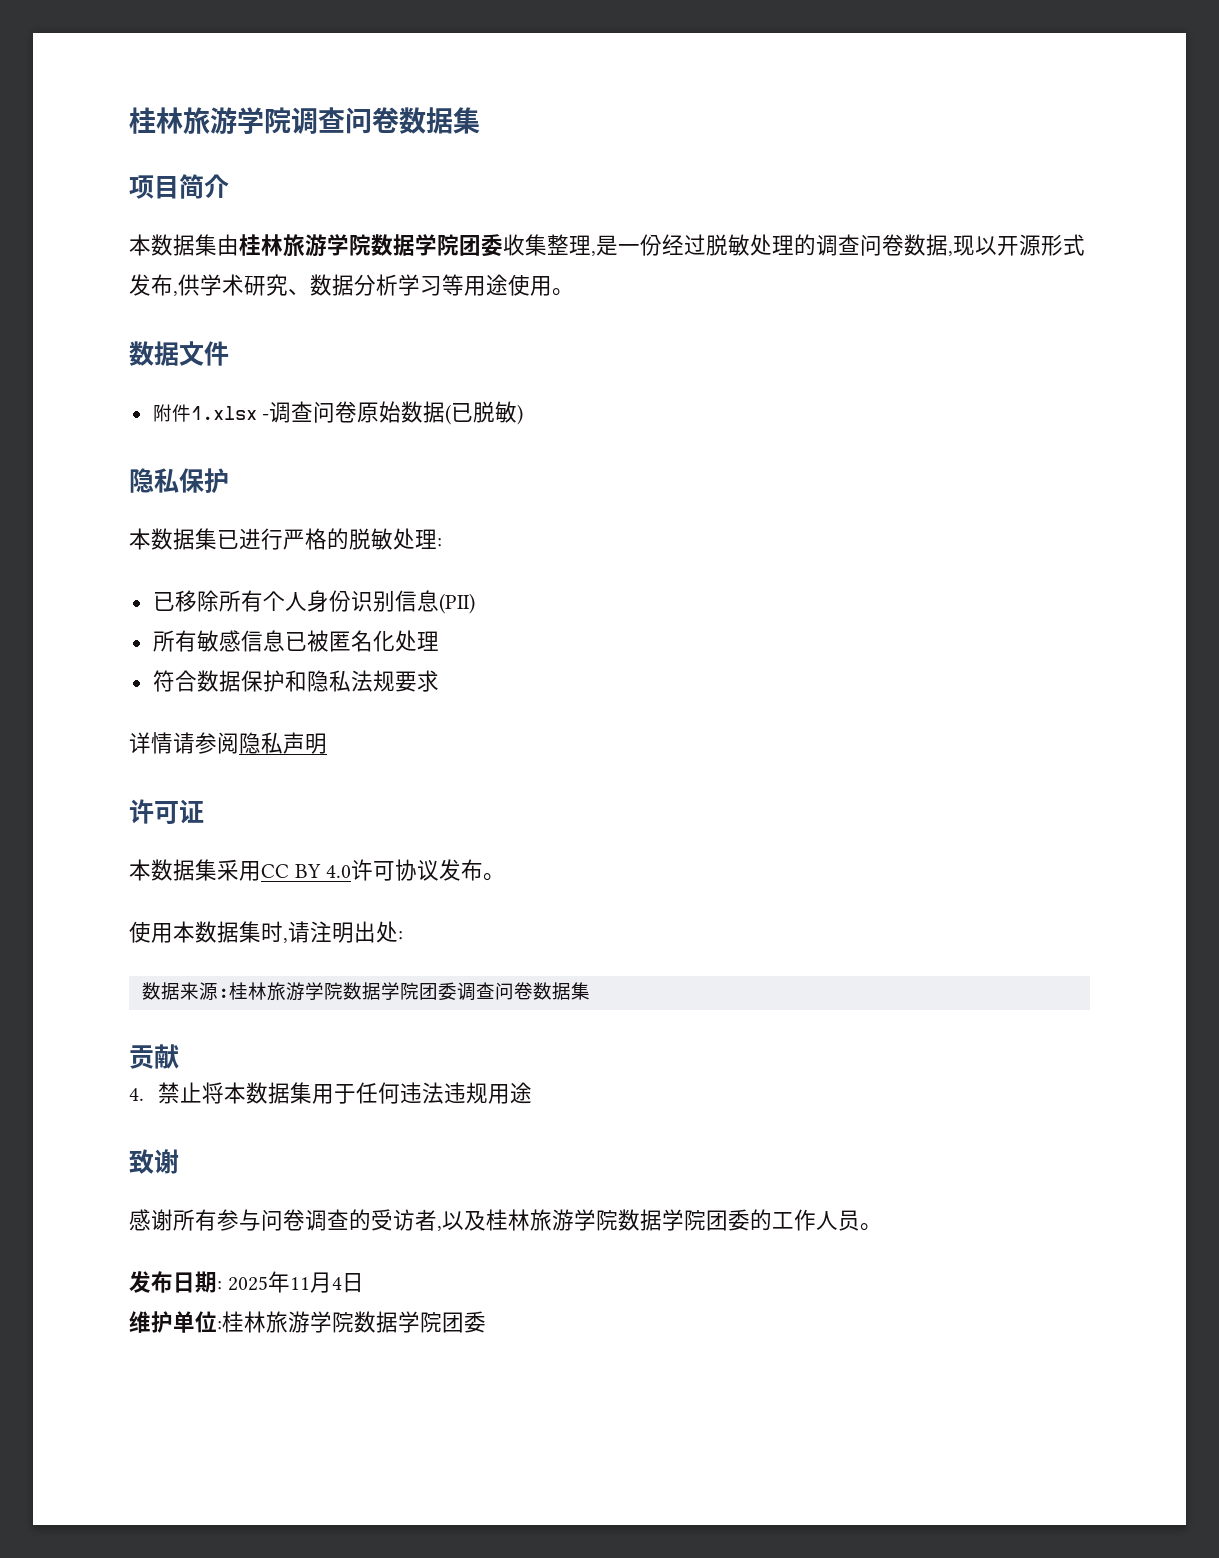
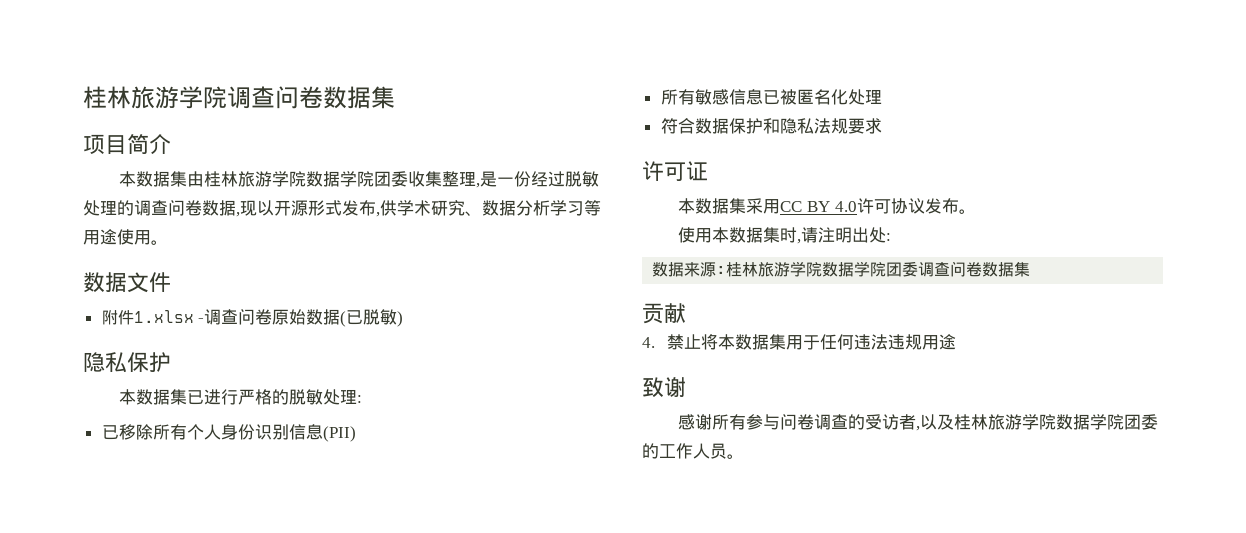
- 详情请参阅隐私声明
- 发布日期: 2025年11月4日
- 维护单位:桂林旅游学院数据学院团委

